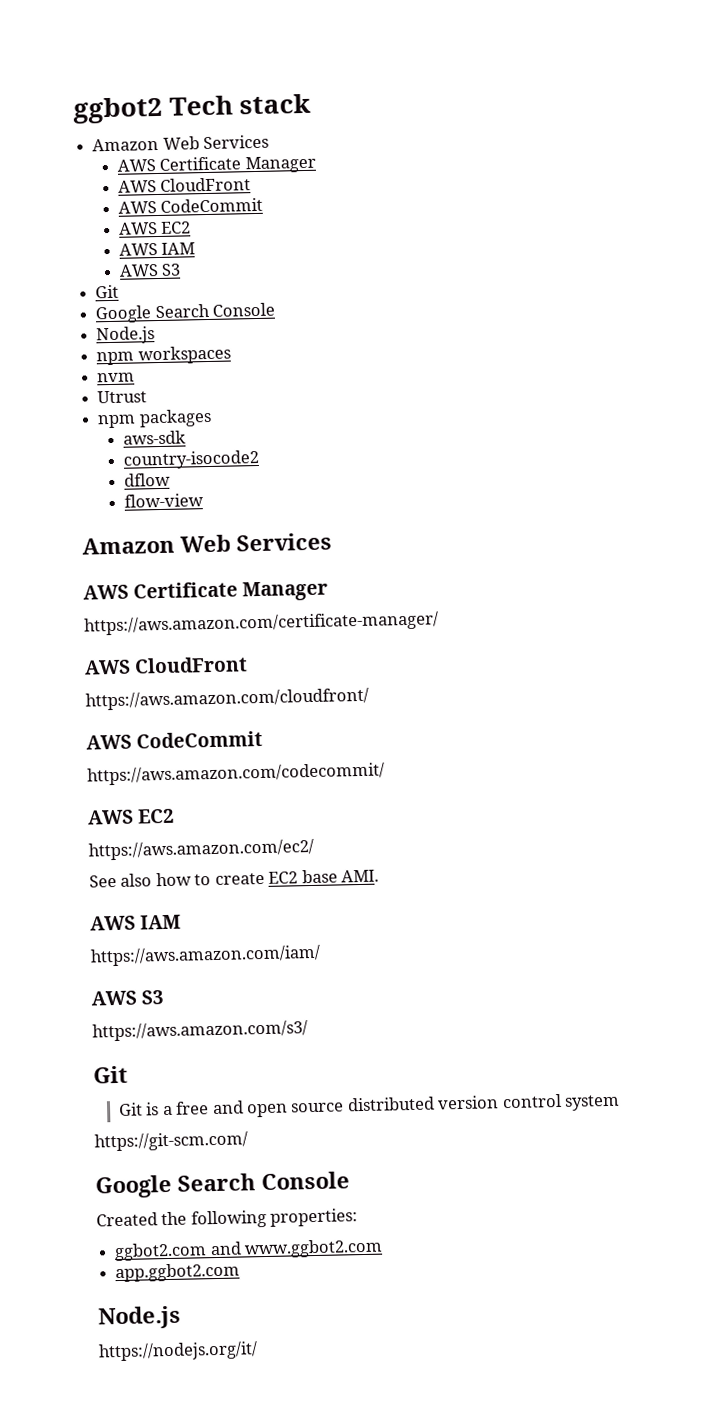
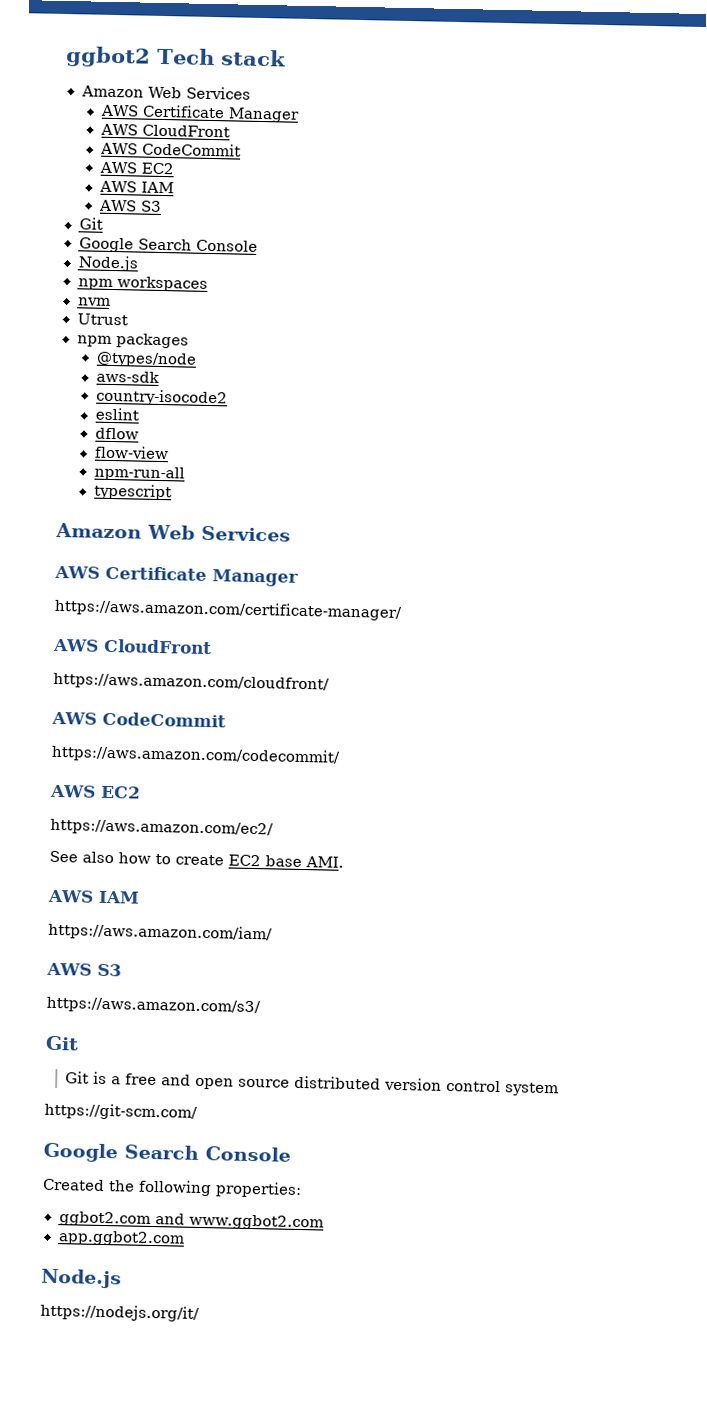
+ @types/node
+ eslint
+ npm-run-all
+ typescript

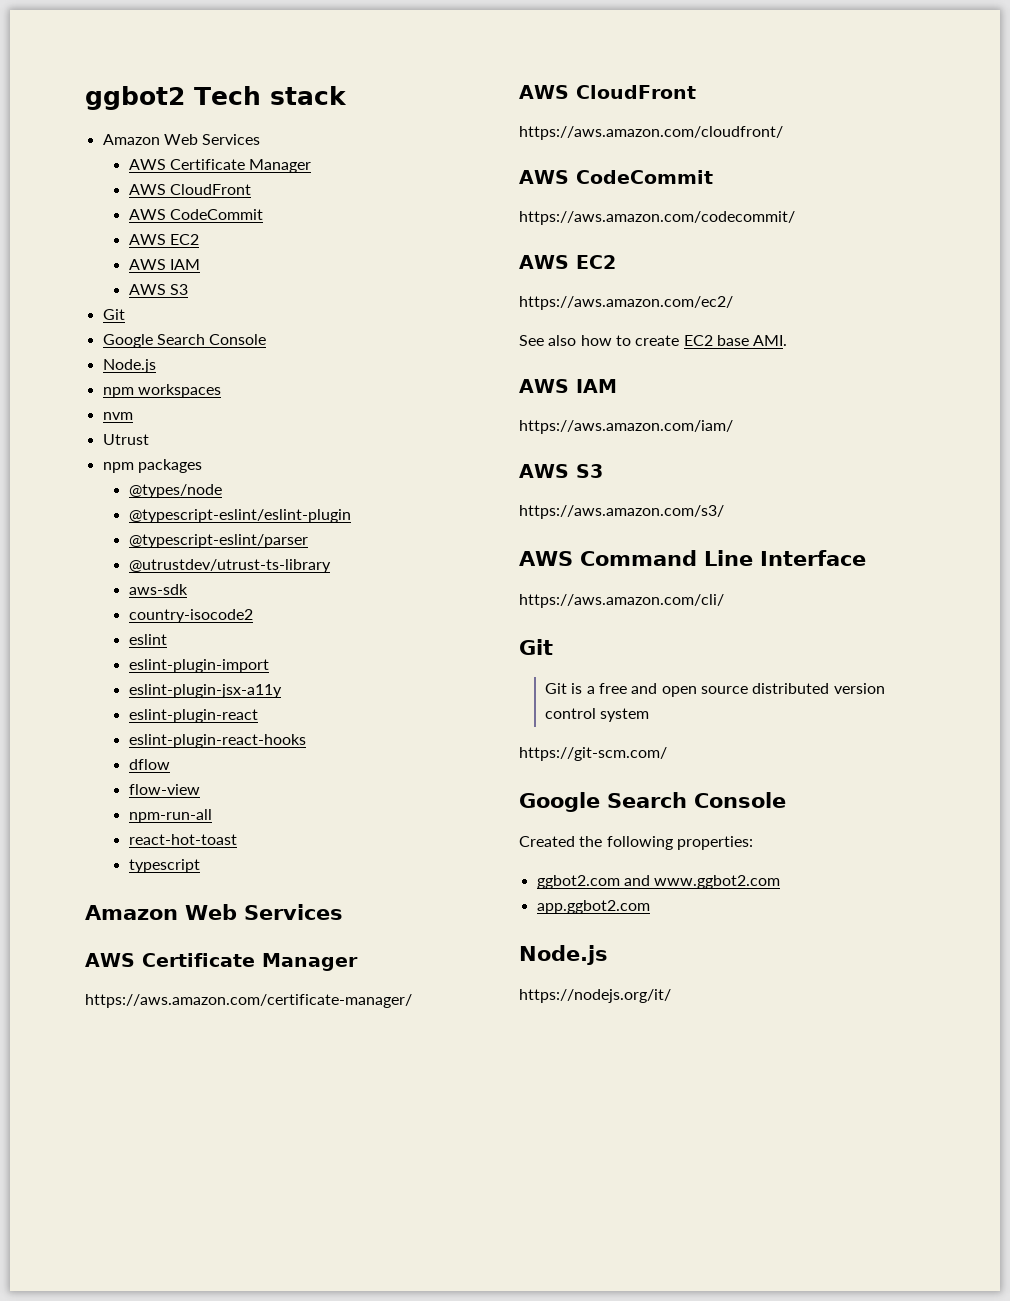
+ @typescript-eslint/eslint-plugin
+ @typescript-eslint/parser
+ @utrustdev/utrust-ts-library
+ eslint-plugin-import
+ eslint-plugin-jsx-a11y
+ eslint-plugin-react
+ eslint-plugin-react-hooks
+ react-hot-toast
+ AWS Command Line Interface
+ https://aws.amazon.com/cli/

